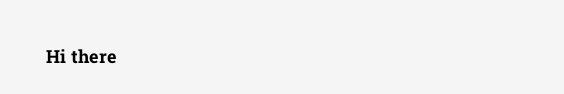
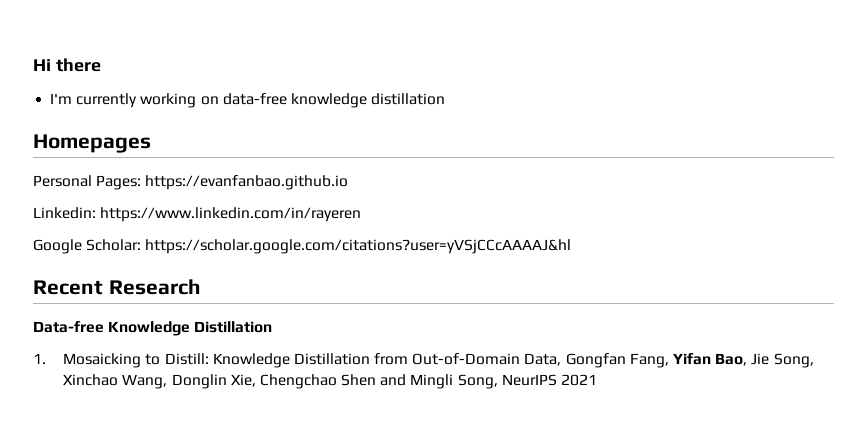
+ I'm currently working on data-free knowledge distillation
+ Homepages
+ Personal Pages: https://evanfanbao.github.io
+ Linkedin: https://www.linkedin.com/in/rayeren
+ Google Scholar: https://scholar.google.com/citations?user=yVSjCCcAAAAJ&hl
+ Recent Research
+ Data-free Knowledge Distillation
+ 1. Mosaicking to Distill: Knowledge Distillation from Out-of-Domain Data, Gongfan Fang, Yifan Bao, Jie Song, Xinchao Wang, Donglin Xie, Chengchao Shen and Mingli Song, NeurIPS 2021

